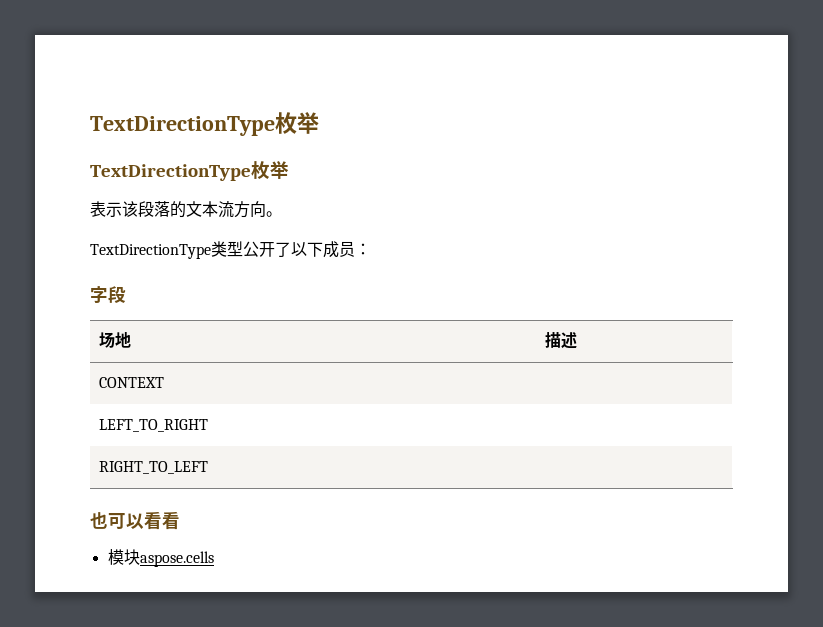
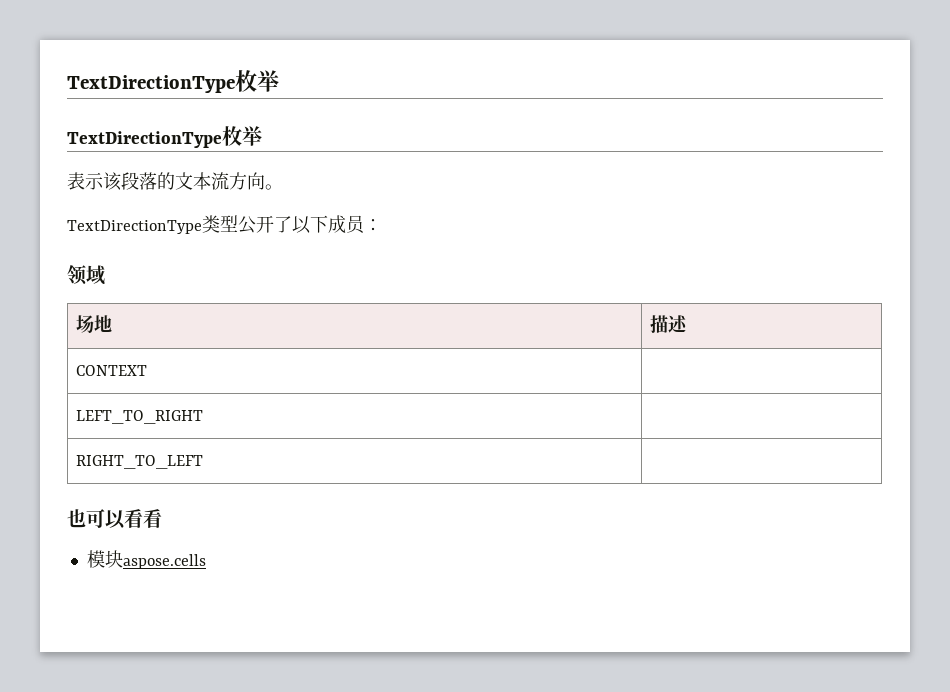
- 字段
+ 领域

